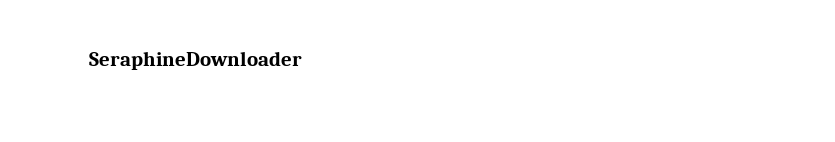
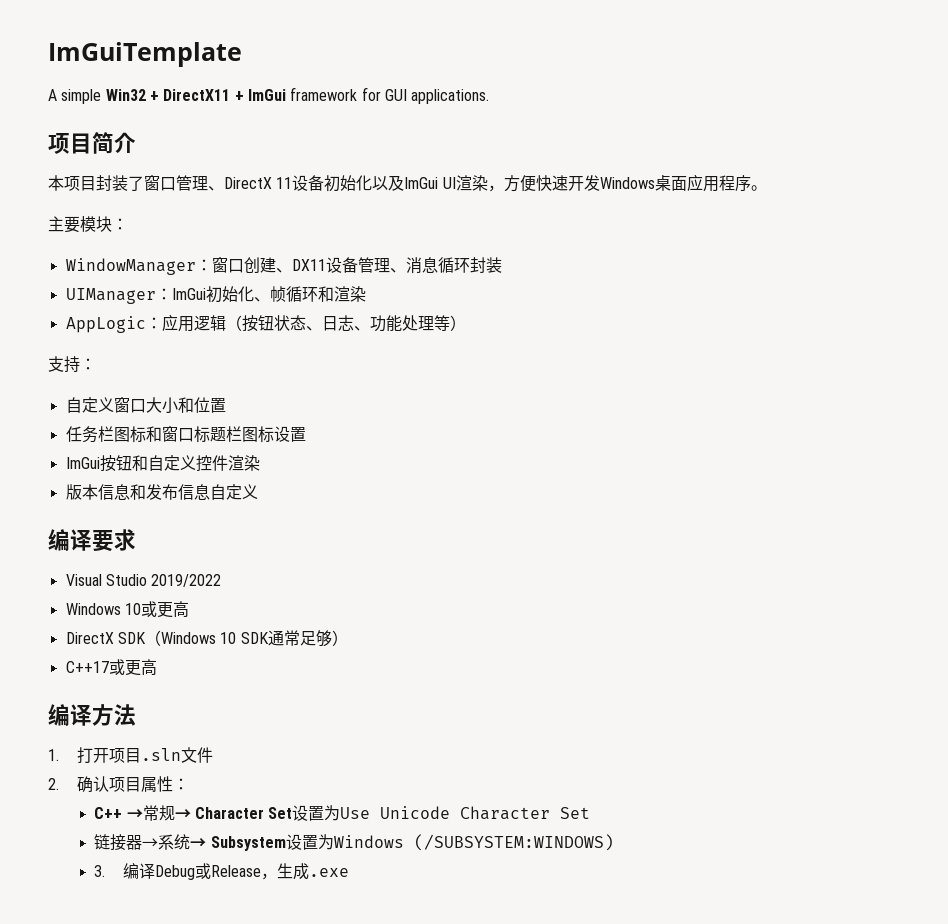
- SeraphineDownloader
+ ImGuiTemplate
+ A simple Win32 + DirectX11 + ImGui framework for GUI applications.
+ 项目简介
+ 本项目封装了窗口管理、DirectX 11设备初始化以及ImGui UI渲染，方便快速开发Windows桌面应用程序。
+ 主要模块：
+ WindowManager：窗口创建、DX11设备管理、消息循环封装
+ UIManager：ImGui初始化、帧循环和渲染
+ AppLogic：应用逻辑（按钮状态、日志、功能处理等）
+ 支持：
+ 自定义窗口大小和位置
+ 任务栏图标和窗口标题栏图标设置
+ ImGui按钮和自定义控件渲染
+ 版本信息和发布信息自定义
+ 编译要求
+ Visual Studio 2019/2022
+ Windows 10或更高
+ DirectX SDK（Windows 10 SDK通常足够）
+ C++17或更高
+ 编译方法
+ 1.打开项目.sln文件
+ 2.确认项目属性：
+ C++ →常规→ Character Set设置为Use Unicode Character Set
+ 链接器→系统→ Subsystem设置为Windows (/SUBSYSTEM:WINDOWS)
+ 3.编译Debug或Release，生成.exe

